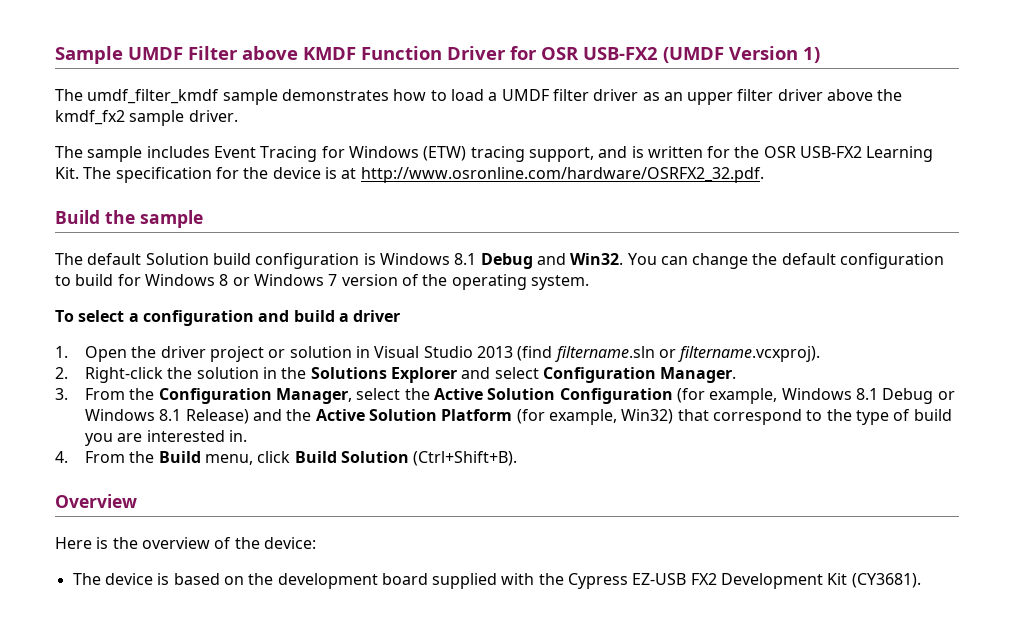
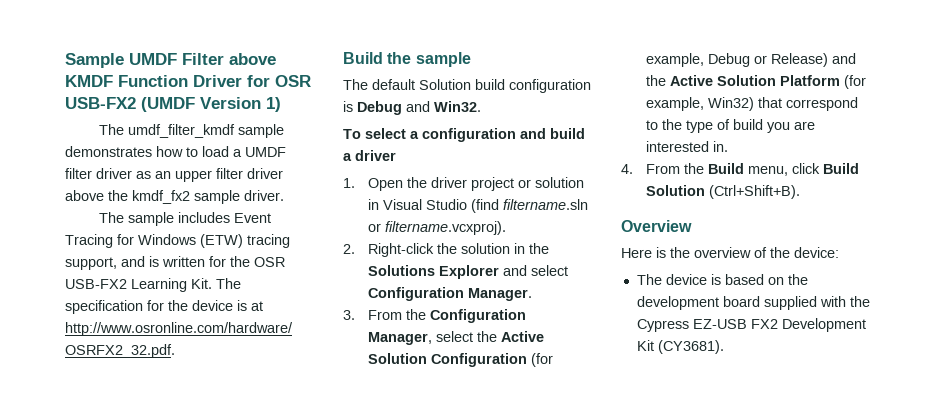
- The default Solution build configuration is Windows 8.1 Debug and Win32. You can change the default configuration to build for Windows 8 or Windows 7 version of the operating system.
+ The default Solution build configuration is Debug and Win32.
- 1. Open the driver project or solution in Visual Studio 2013 (find filtername.sln or filtername.vcxproj).
+ 1. Open the driver project or solution in Visual Studio (find filtername.sln or filtername.vcxproj).
- 3. From the Configuration Manager, select the Active Solution Configuration (for example, Windows 8.1 Debug or Windows 8.1 Release) and the Active Solution Platform (for example, Win32) that correspond to the type of build you are interested in.
+ 3. From the Configuration Manager, select the Active Solution Configuration (for example, Debug or Release) and the Active Solution Platform (for example, Win32) that correspond to the type of build you are interested in.

